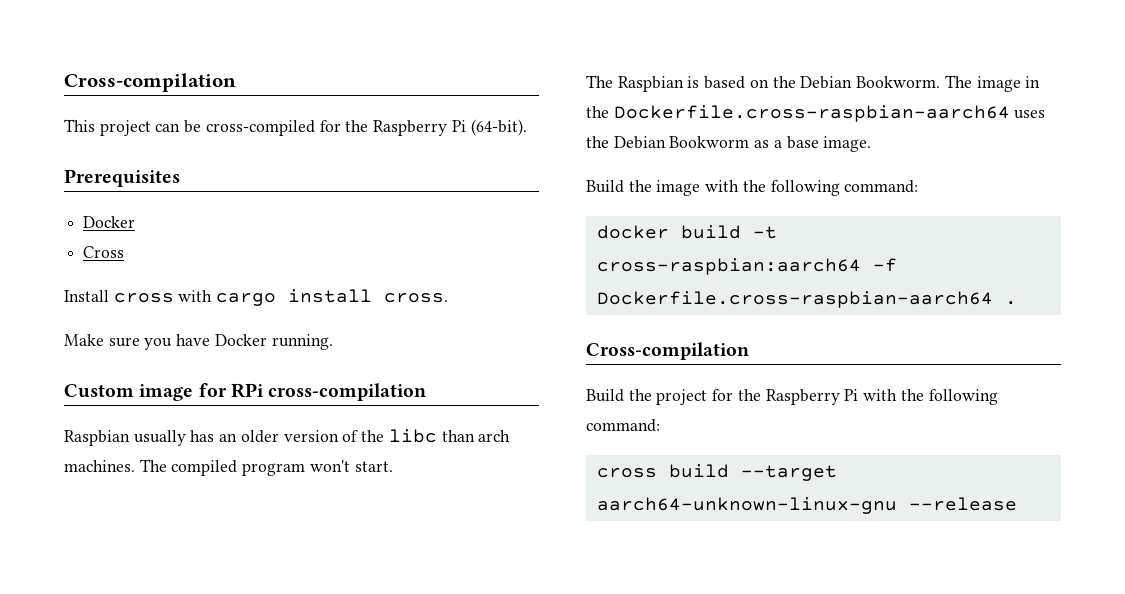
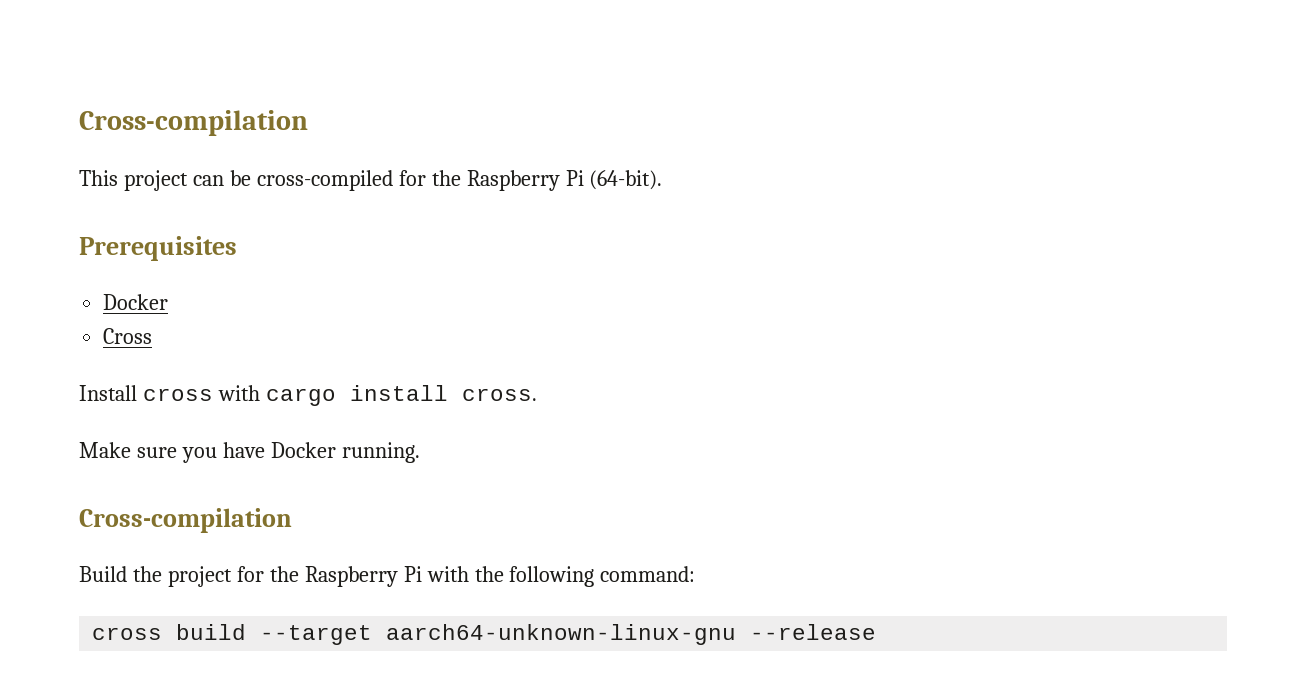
- Custom image for RPi cross-compilation
- Raspbian usually has an older version of the libc than arch machines. The compiled program won't start.
- The Raspbian is based on the Debian Bookworm. The image in the Dockerfile.cross-raspbian-aarch64 uses the Debian Bookworm as a base image.
- Build the image with the following command:
- docker build -t cross-raspbian:aarch64 -f Dockerfile.cross-raspbian-aarch64 .

